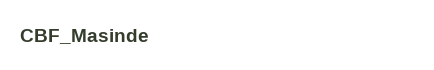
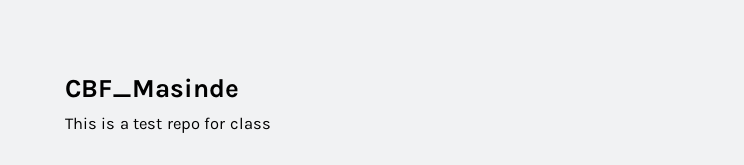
+ This is a test repo for class

